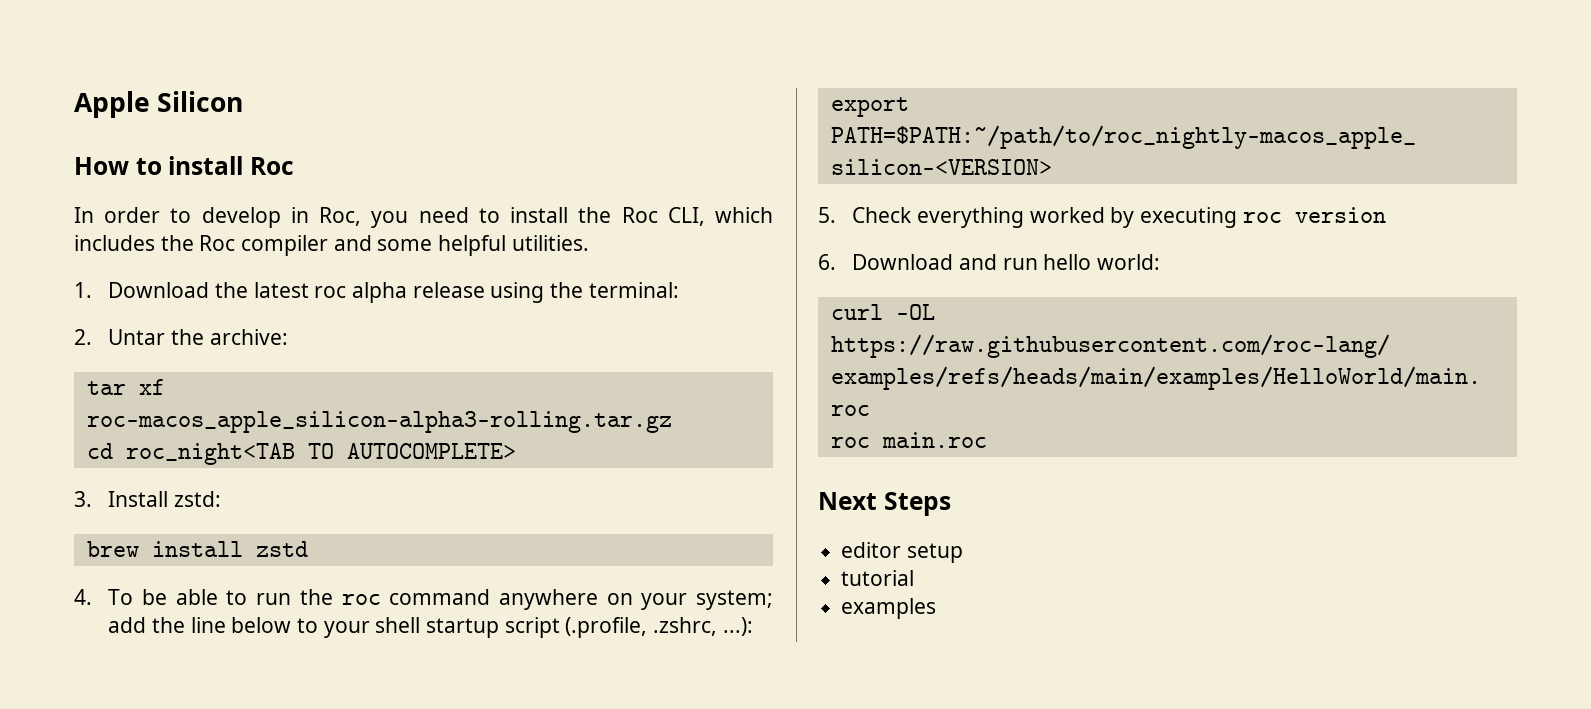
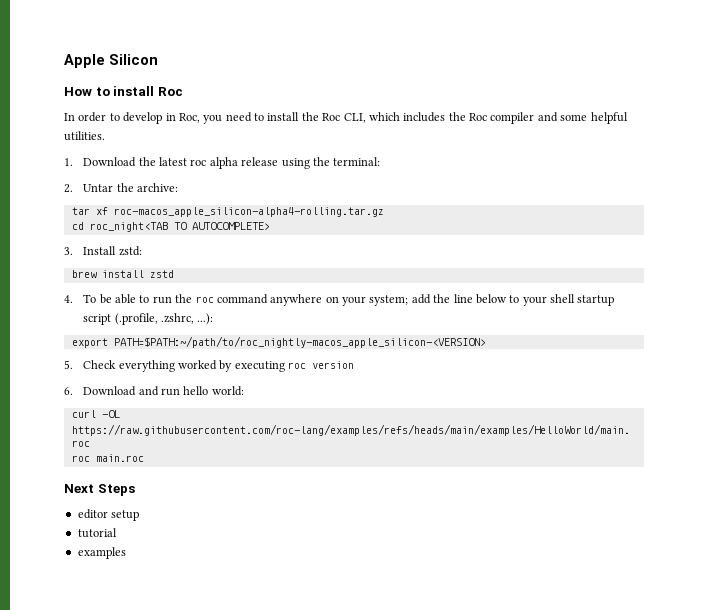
- tar xf roc-macos_apple_silicon-alpha3-rolling.tar.gz
+ tar xf roc-macos_apple_silicon-alpha4-rolling.tar.gz

